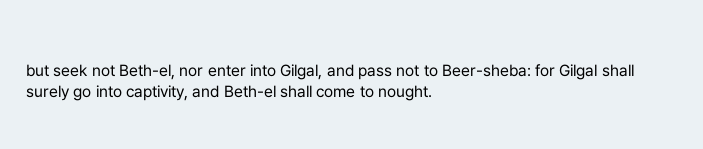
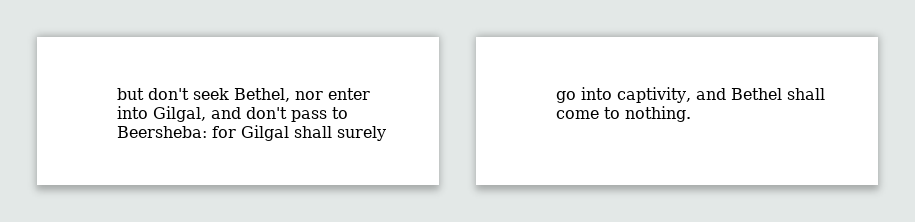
- but seek not Beth-el, nor enter into Gilgal, and pass not to Beer-sheba: for Gilgal shall surely go into captivity, and Beth-el shall come to nought.
+ but don't seek Bethel, nor enter into Gilgal, and don't pass to Beersheba: for Gilgal shall surely go into captivity, and Bethel shall come to nothing.

